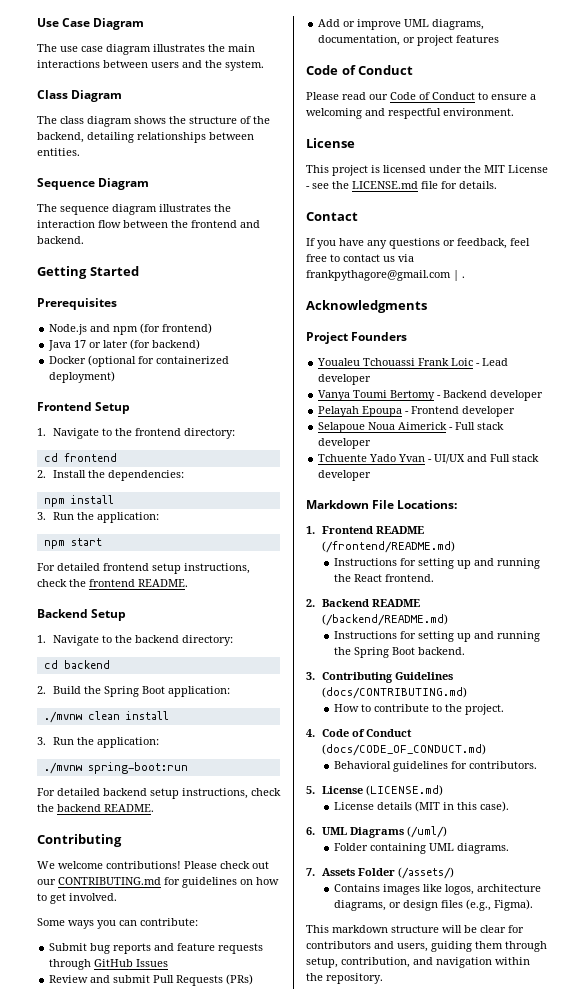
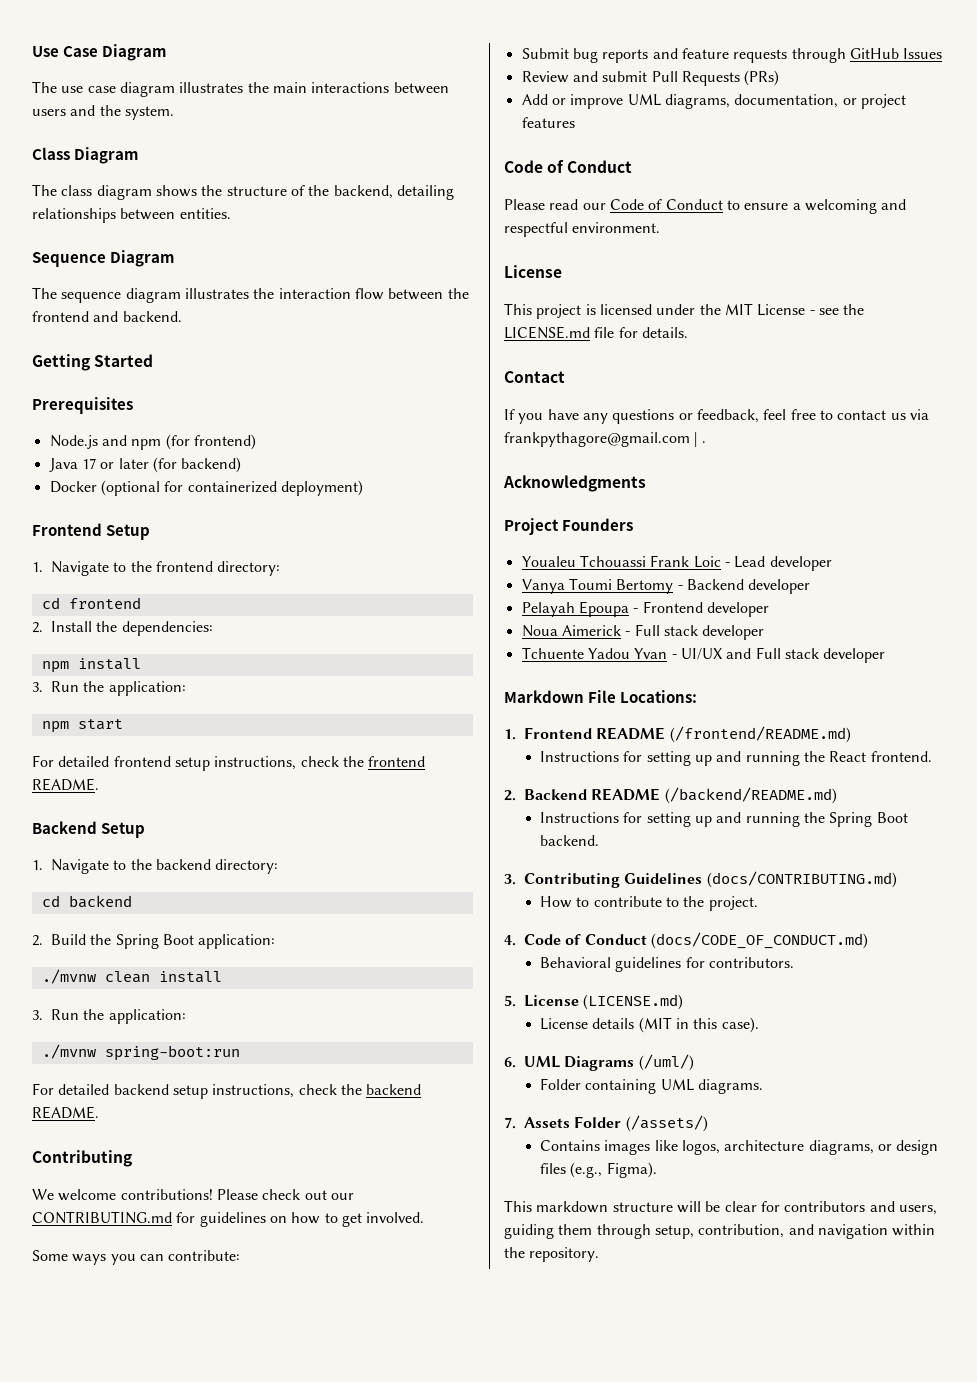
- Selapoue Noua Aimerick - Full stack developer
+ Noua Aimerick - Full stack developer
- Tchuente Yado Yvan - UI/UX and Full stack developer
+ Tchuente Yadou Yvan - UI/UX and Full stack developer

